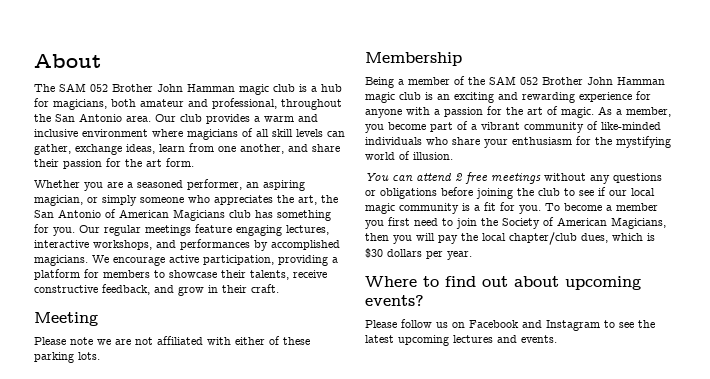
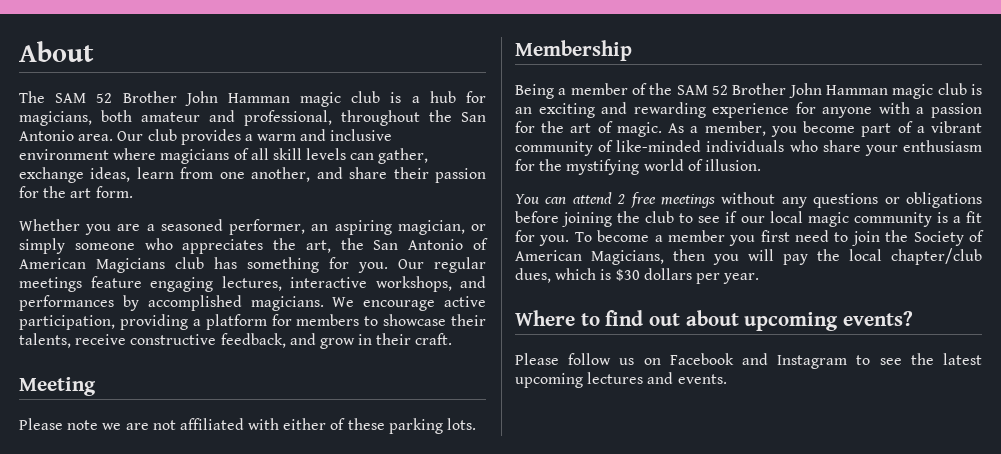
- The SAM 052 Brother John Hamman magic club is a hub for magicians, both amateur and professional, throughout the San Antonio area.
+ The SAM 52 Brother John Hamman magic club is a hub for magicians, both amateur and professional, throughout the San Antonio area.
- Being a member of the SAM 052 Brother John Hamman magic club is an exciting and rewarding experience for anyone with a passion for the art of magic.
+ Being a member of the SAM 52 Brother John Hamman magic club is an exciting and rewarding experience for anyone with a passion for the art of magic.

